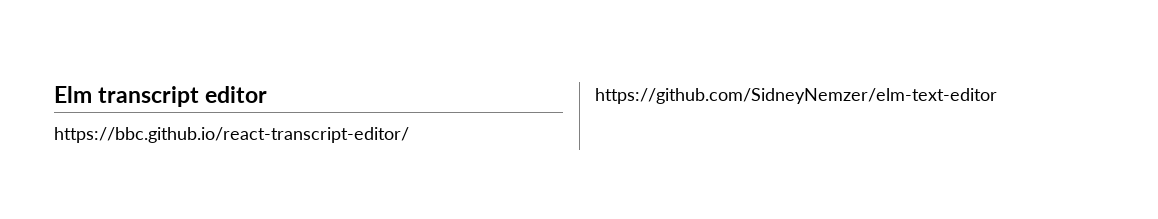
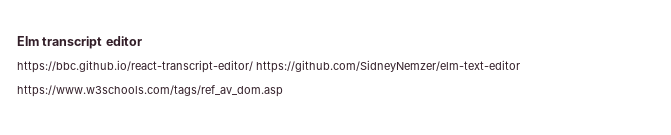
+ https://www.w3schools.com/tags/ref_av_dom.asp

